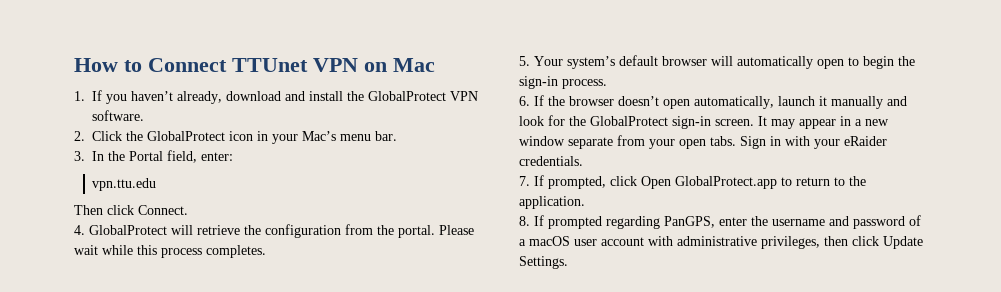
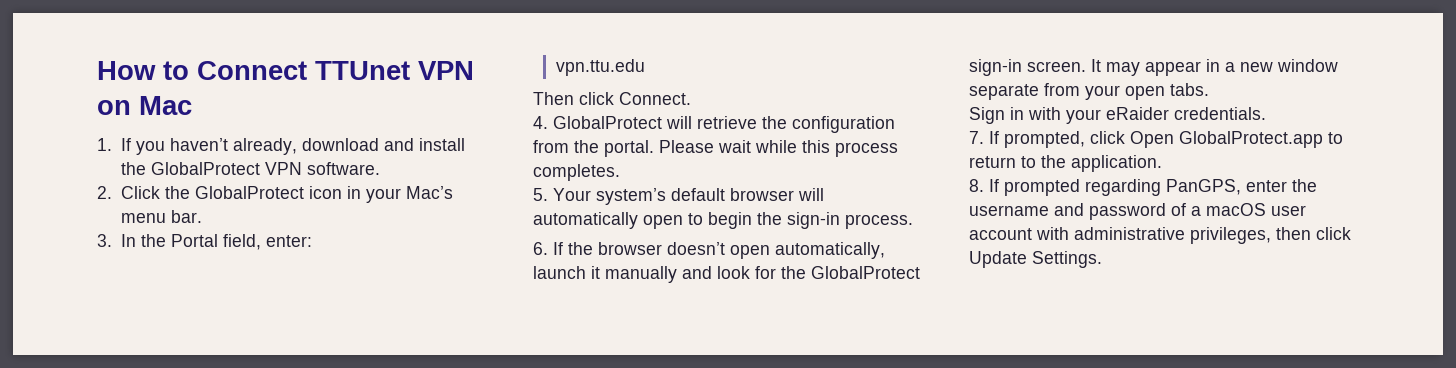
- It may appear in a new window separate from your open tabs. Sign in with your eRaider credentials.
+ It may appear in a new window separate from your open tabs.
+ Sign in with your eRaider credentials.

